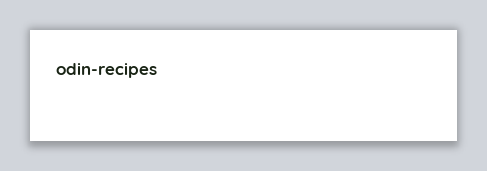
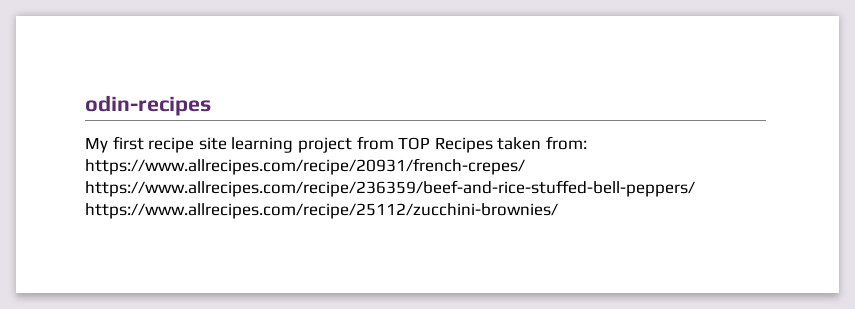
+ My first recipe site learning project from TOP Recipes taken from: https://www.allrecipes.com/recipe/20931/french-crepes/ https://www.allrecipes.com/recipe/236359/beef-and-rice-stuffed-bell-peppers/ https://www.allrecipes.com/recipe/25112/zucchini-brownies/

